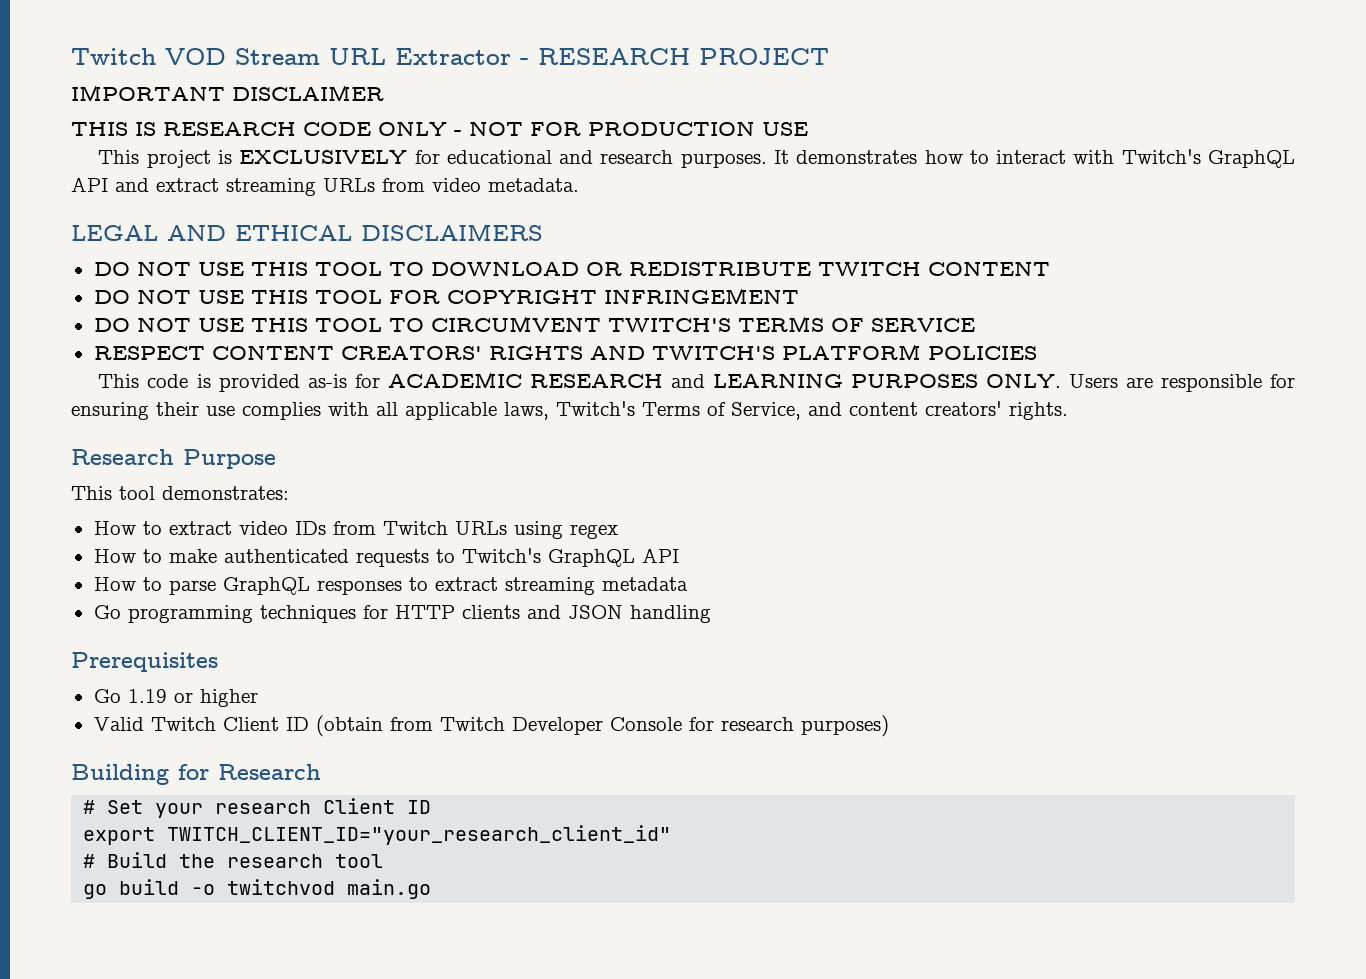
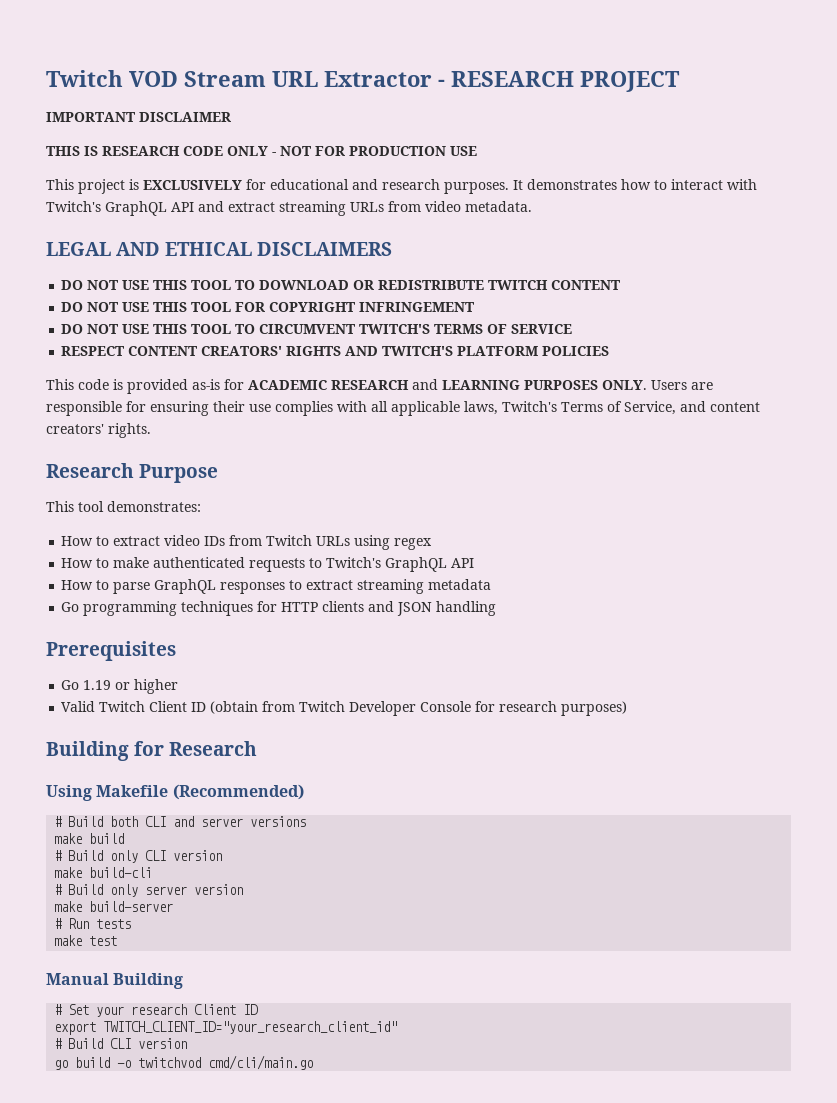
+ Using Makefile (Recommended)
+ # Build both CLI and server versions
+ make build
+ # Build only CLI version
+ make build-cli
+ # Build only server version
+ make build-server
+ # Run tests
+ make test
+ Manual Building
- # Build the research tool
+ # Build CLI version
- go build -o twitchvod main.go
+ go build -o twitchvod cmd/cli/main.go

